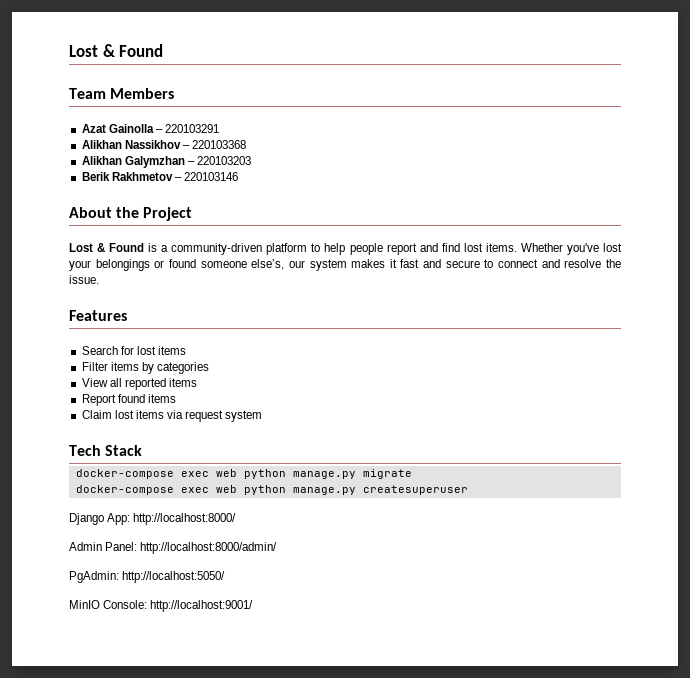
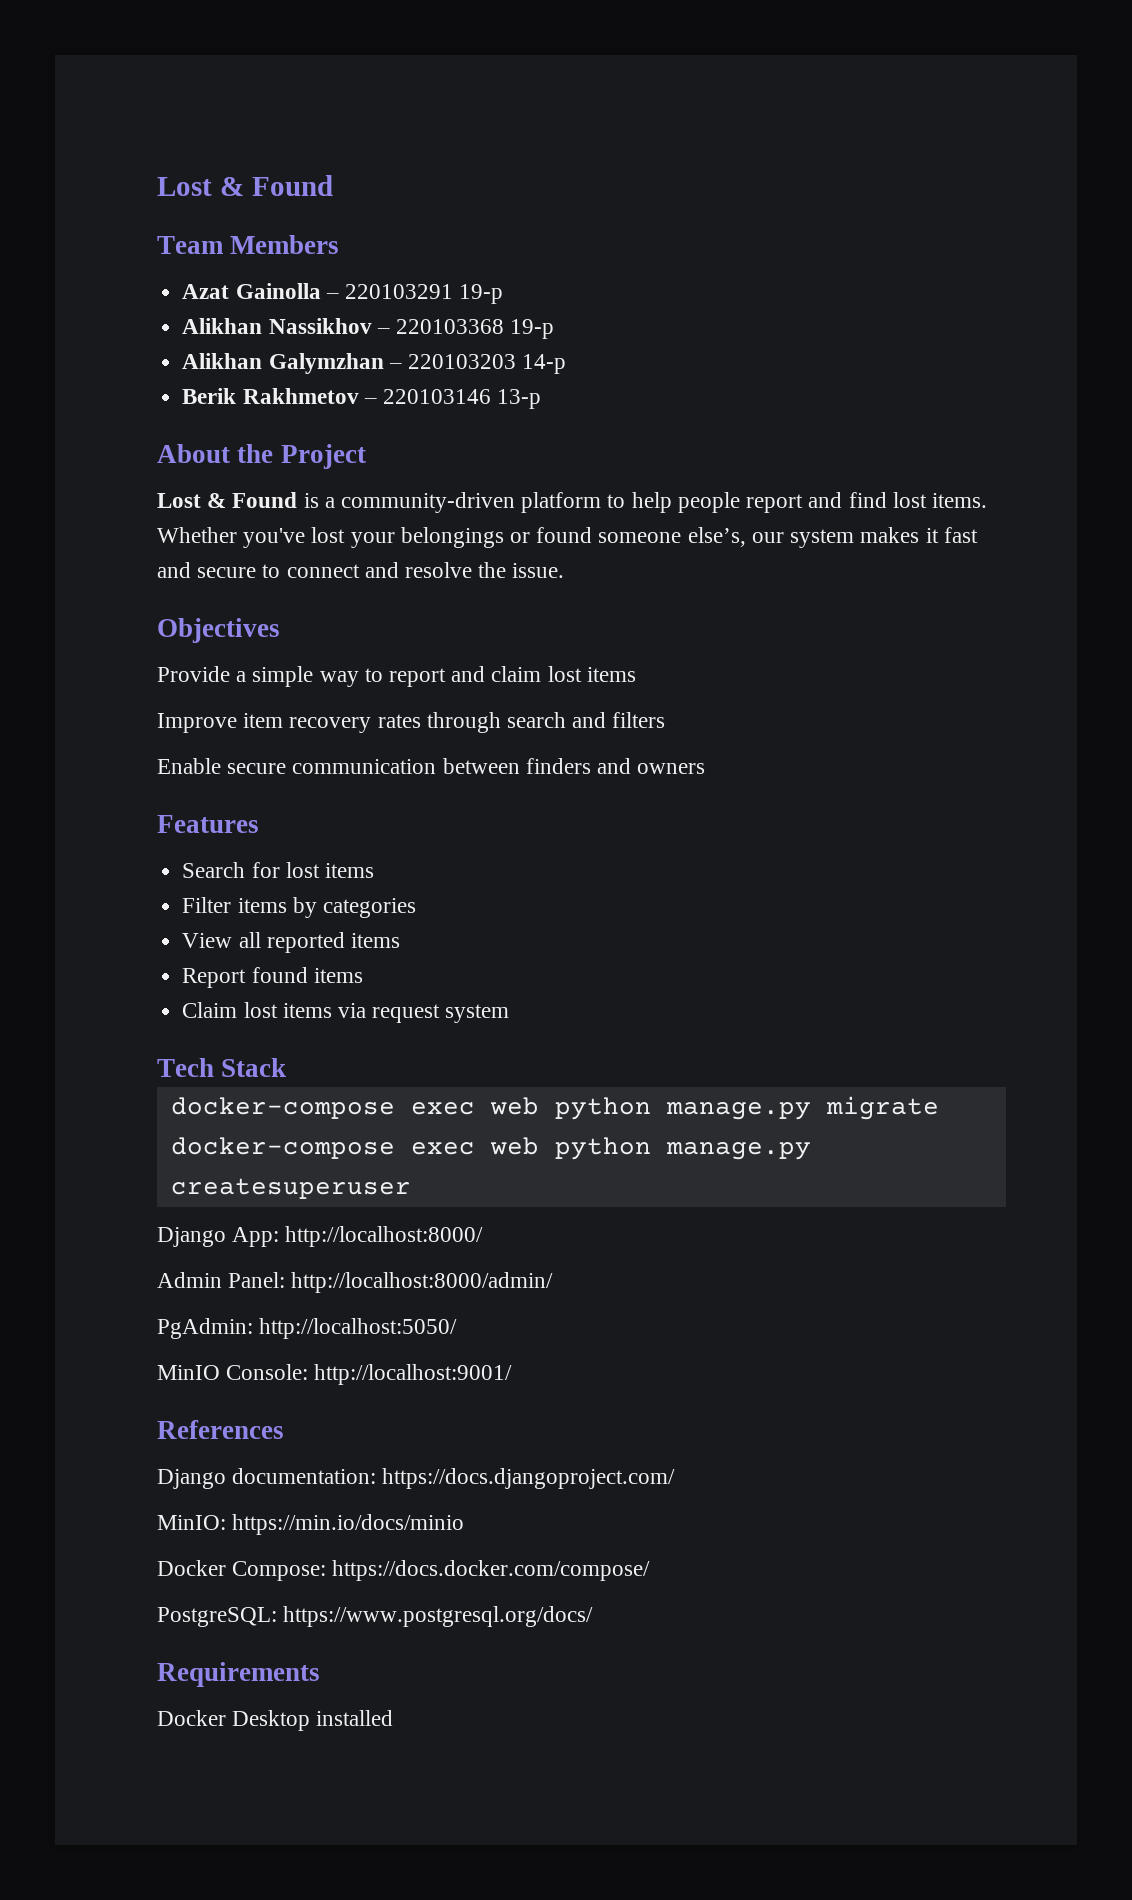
- Azat Gainolla – 220103291
+ Azat Gainolla – 220103291 19-p
- Alikhan Nassikhov – 220103368
+ Alikhan Nassikhov – 220103368 19-p
- Alikhan Galymzhan – 220103203
+ Alikhan Galymzhan – 220103203 14-p
- Berik Rakhmetov – 220103146
+ Berik Rakhmetov – 220103146 13-p
+ Objectives
+ Provide a simple way to report and claim lost items
+ Improve item recovery rates through search and filters
+ Enable secure communication between finders and owners
+ References
+ Django documentation: https://docs.djangoproject.com/
+ MinIO: https://min.io/docs/minio
+ Docker Compose: https://docs.docker.com/compose/
+ PostgreSQL: https://www.postgresql.org/docs/
+ Requirements
+ Docker Desktop installed

